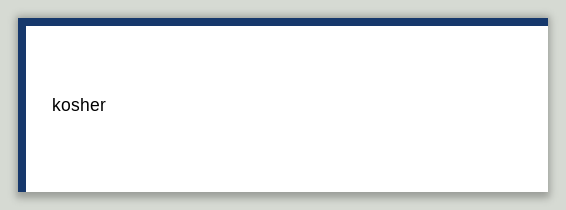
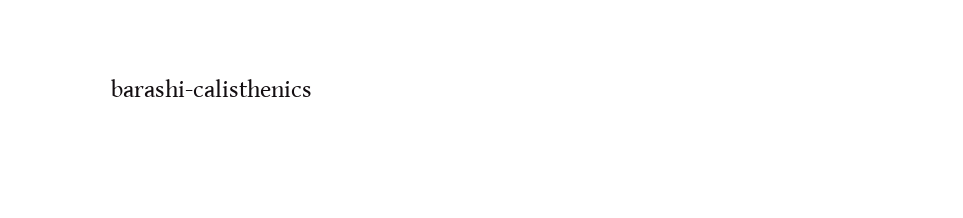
- kosher
+ barashi-calisthenics

